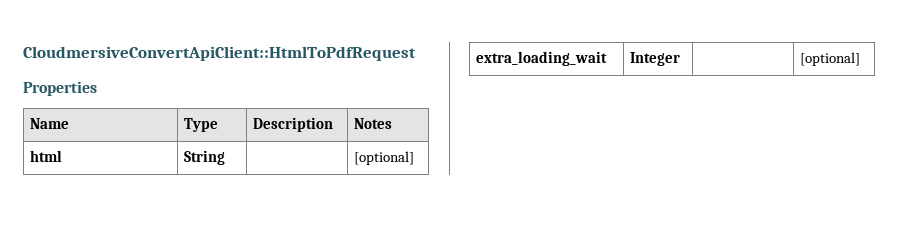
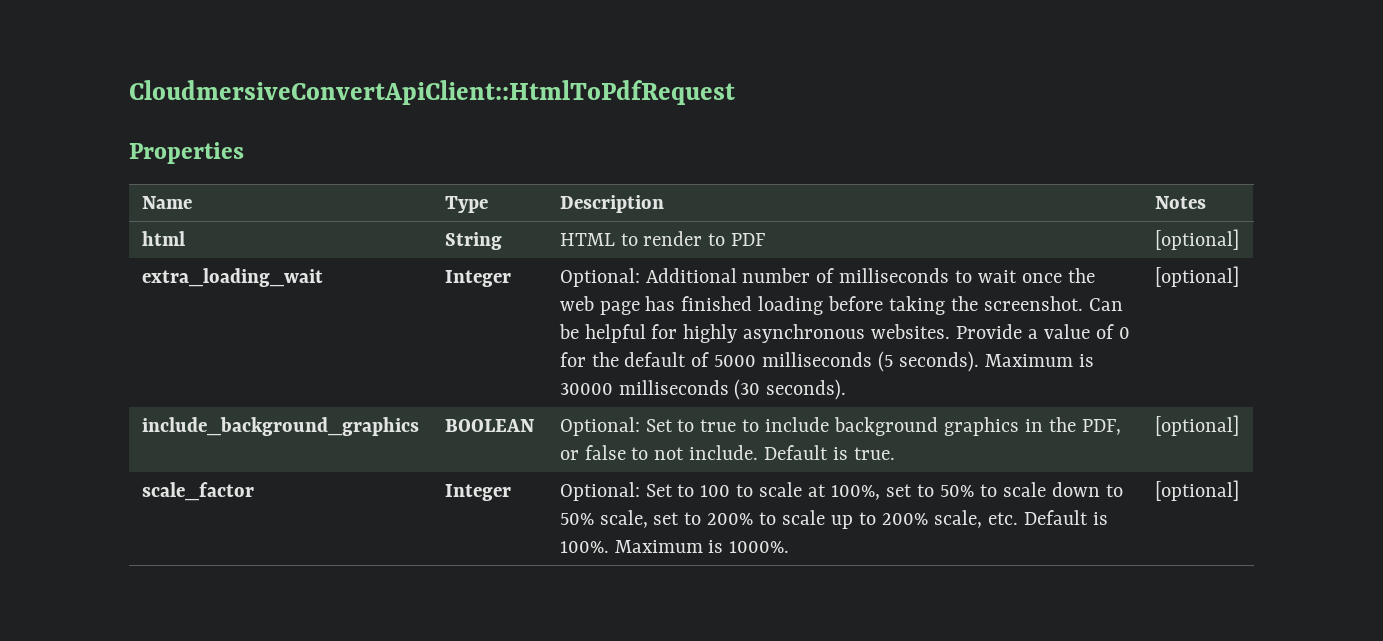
- html | String | | [optional]
- extra_loading_wait | Integer | | [optional]
+ html | String | HTML to render to PDF | [optional]
+ extra_loading_wait | Integer | Optional: Additional number of milliseconds to wait once the web page has finished loading before taking the screenshot. Can be helpful for highly asynchronous websites. Provide a value of 0 for the default of 5000 milliseconds (5 seconds). Maximum is 30000 milliseconds (30 seconds). | [optional]
+ include_background_graphics | BOOLEAN | Optional: Set to true to include background graphics in the PDF, or false to not include. Default is true. | [optional]
+ scale_factor | Integer | Optional: Set to 100 to scale at 100%, set to 50% to scale down to 50% scale, set to 200% to scale up to 200% scale, etc. Default is 100%. Maximum is 1000%. | [optional]

